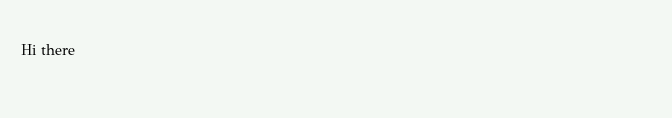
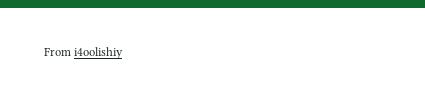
- Hi there
+ From i4oolishiy

